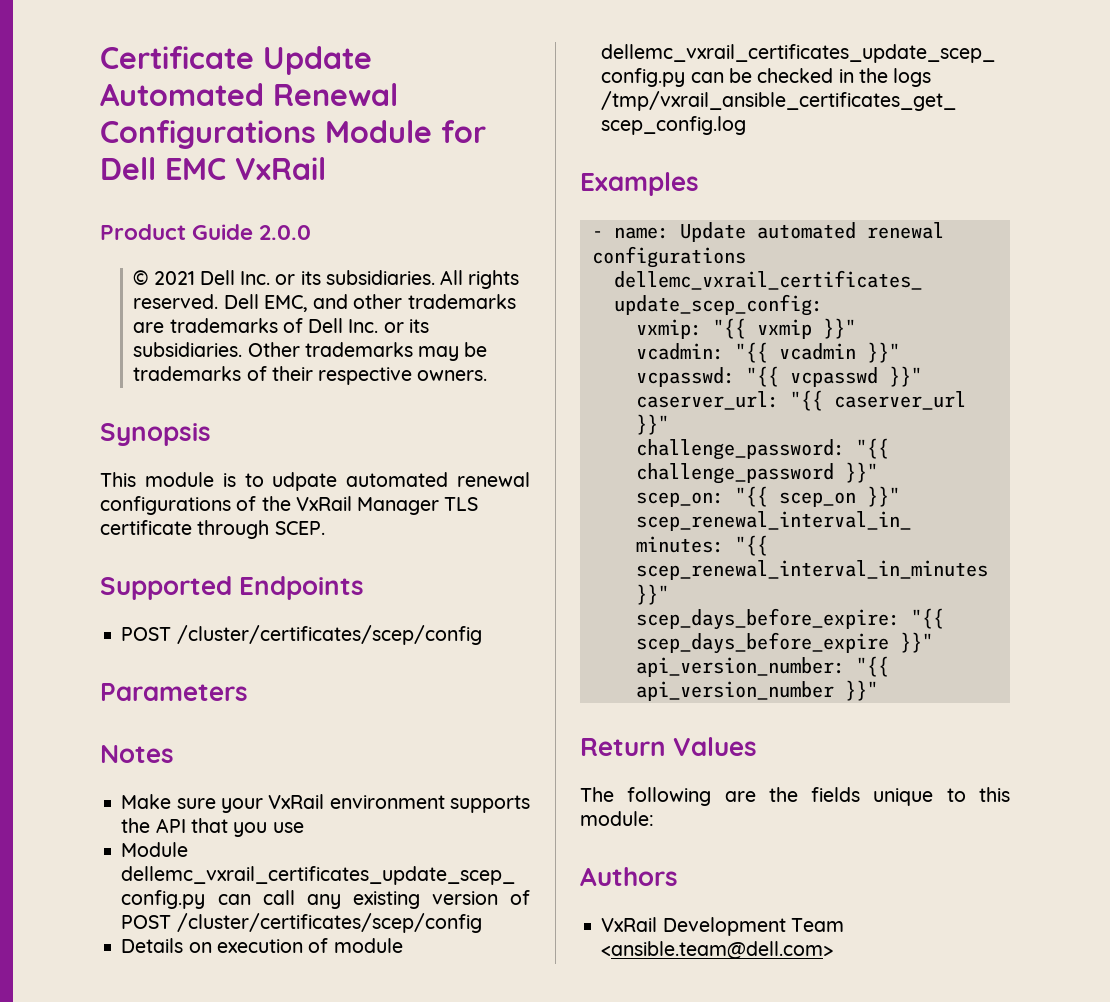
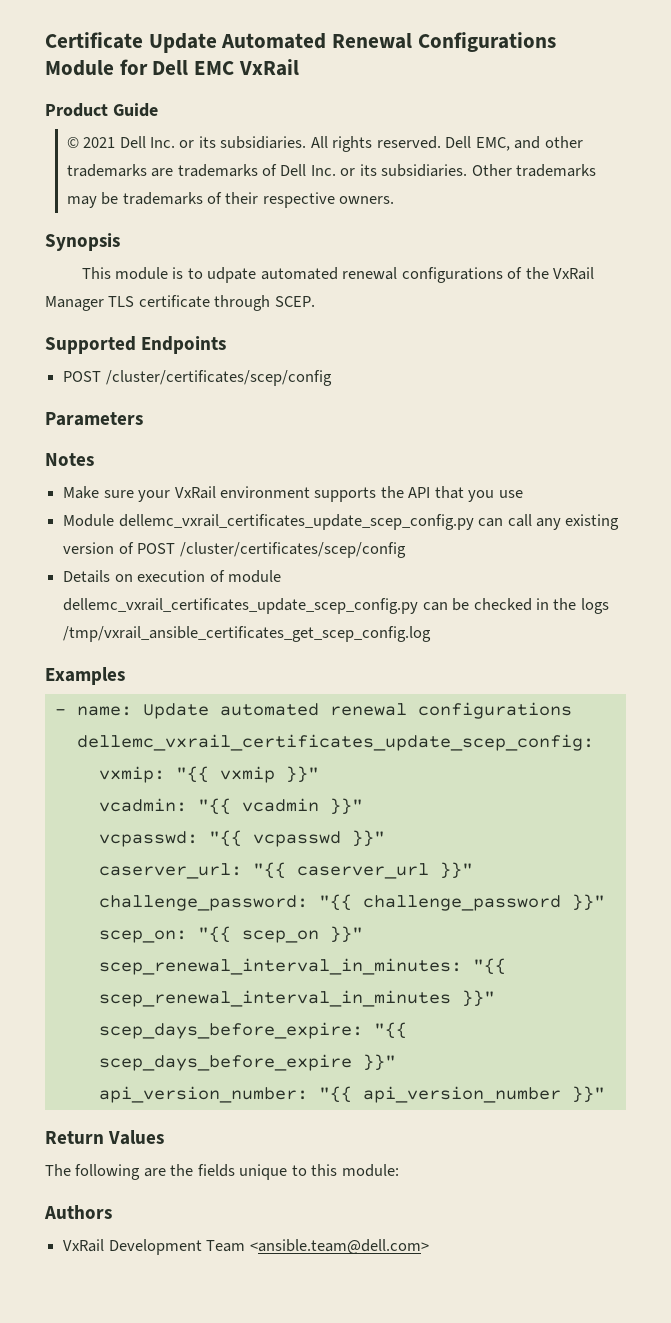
- Product Guide 2.0.0
+ Product Guide

